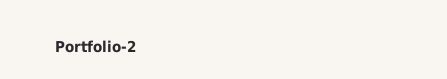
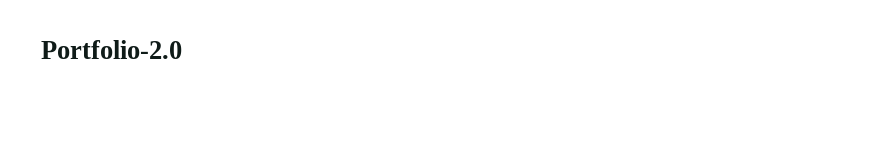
- Portfolio-2
+ Portfolio-2.0

